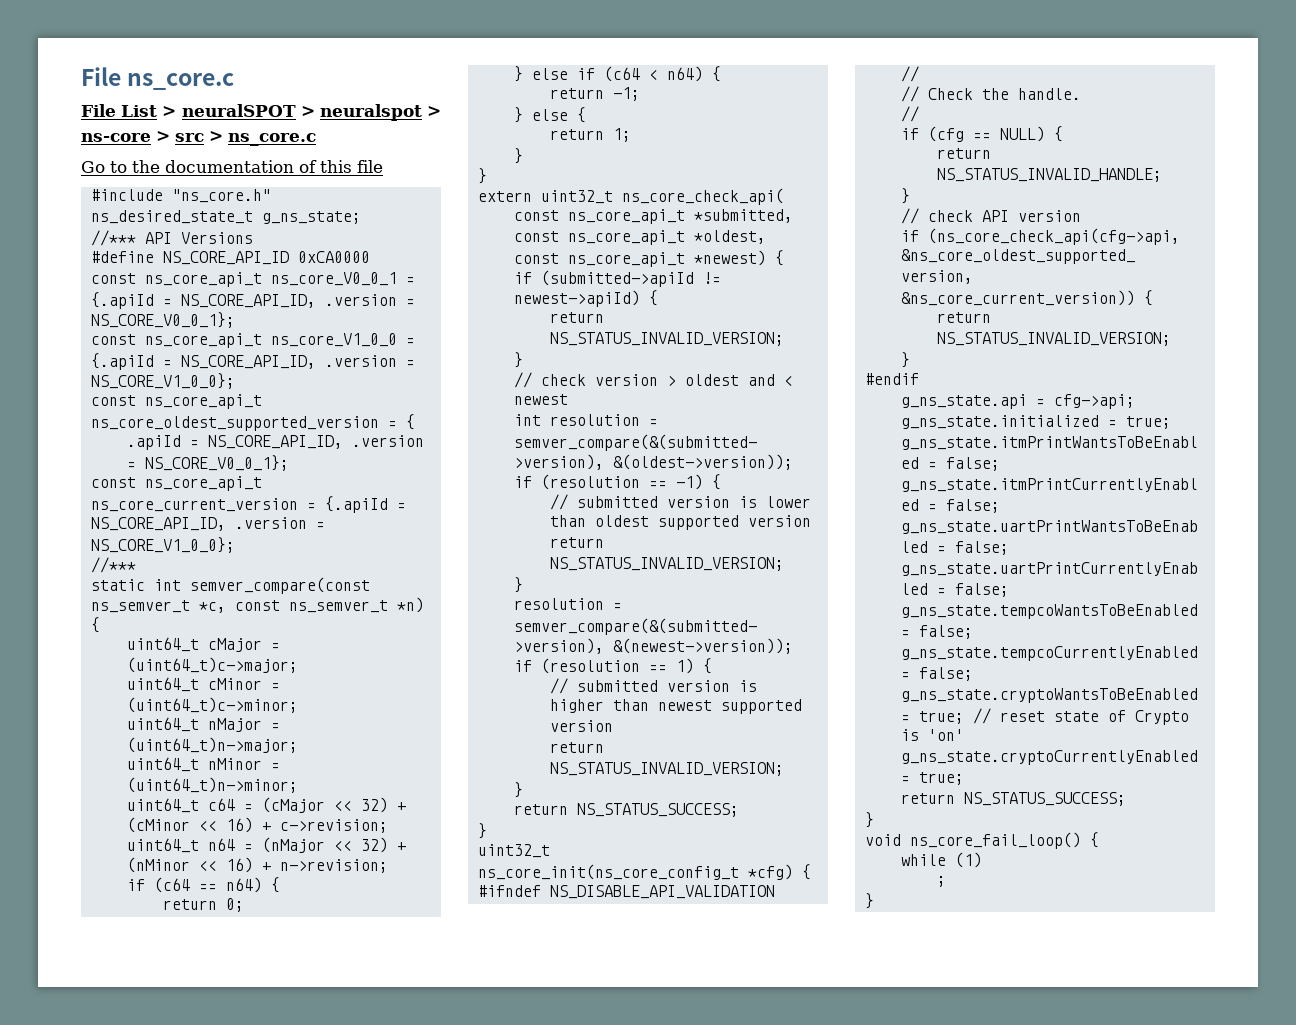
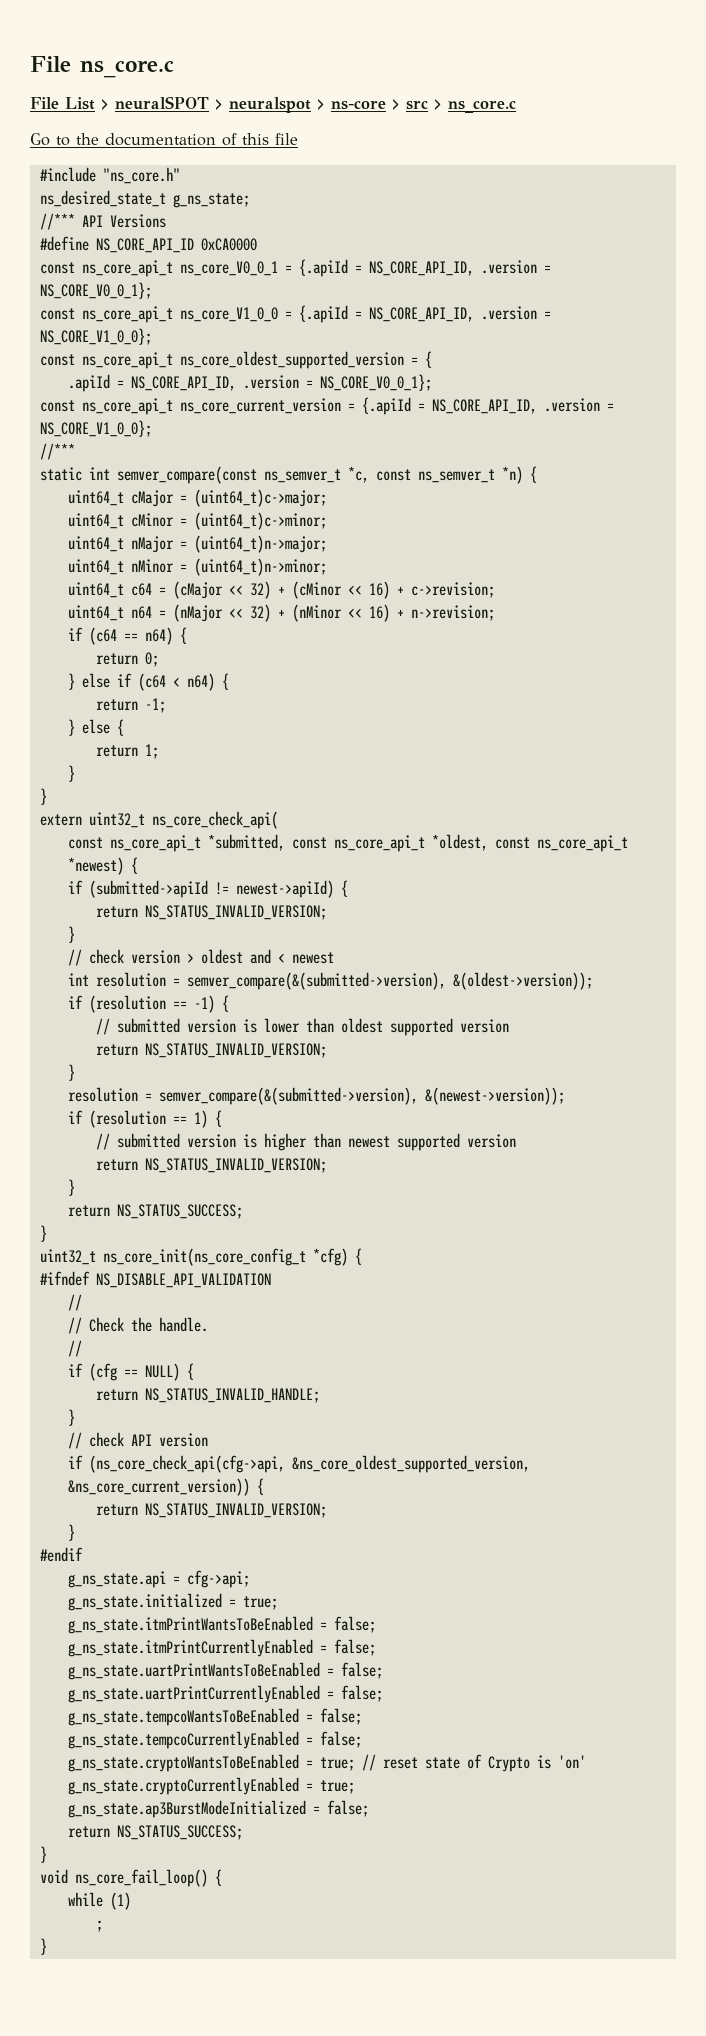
+ g_ns_state.ap3BurstModeInitialized = false;

